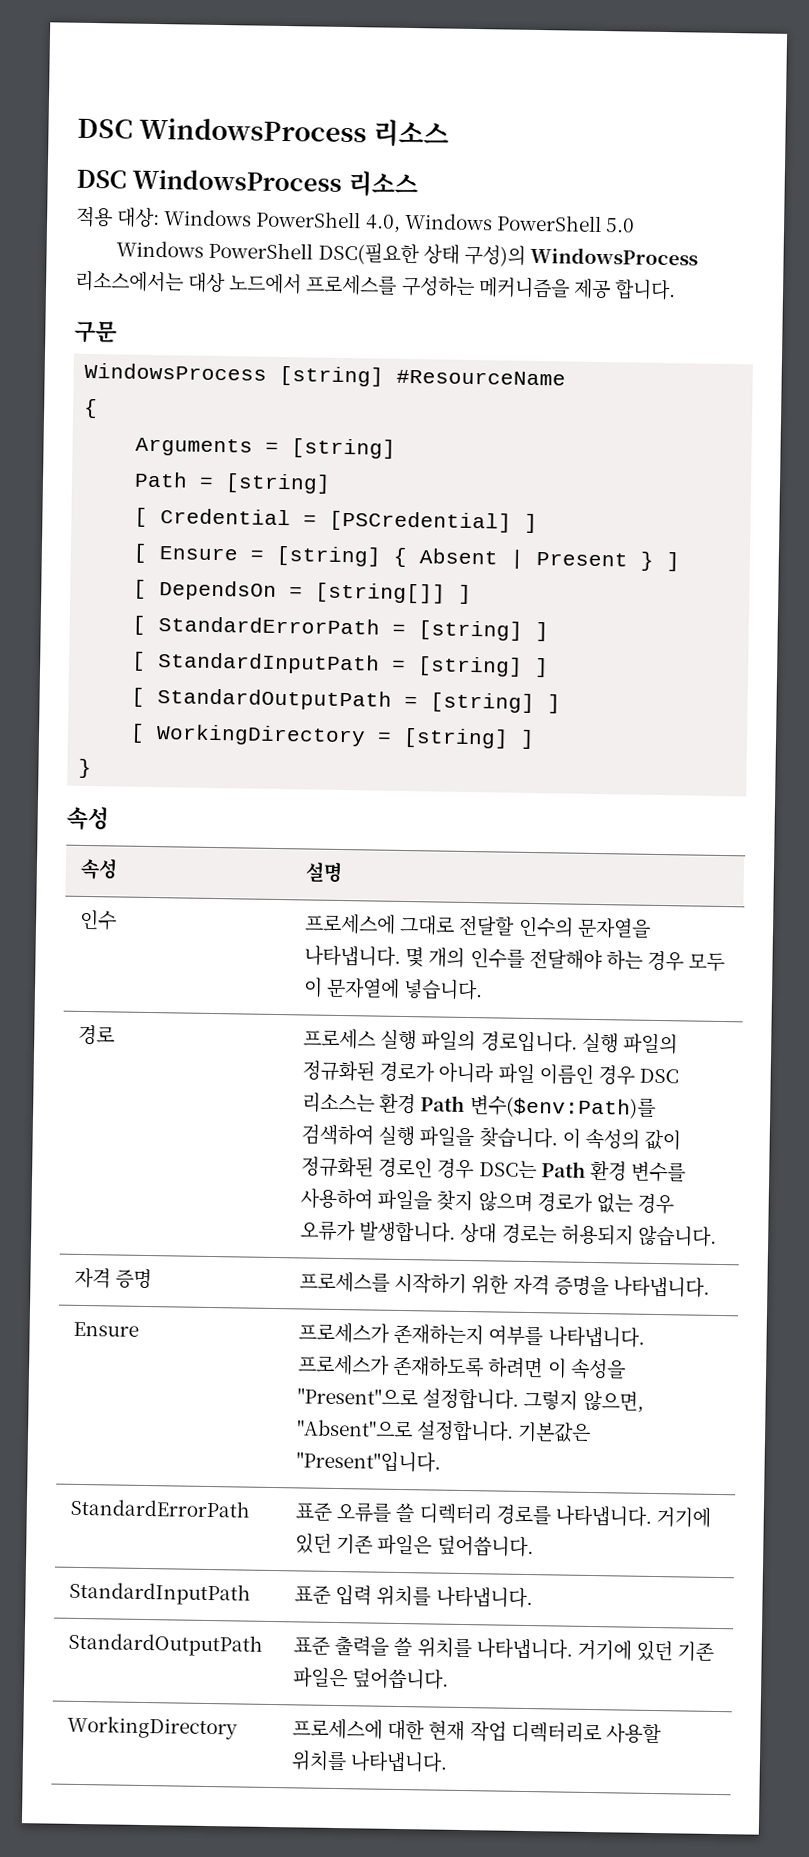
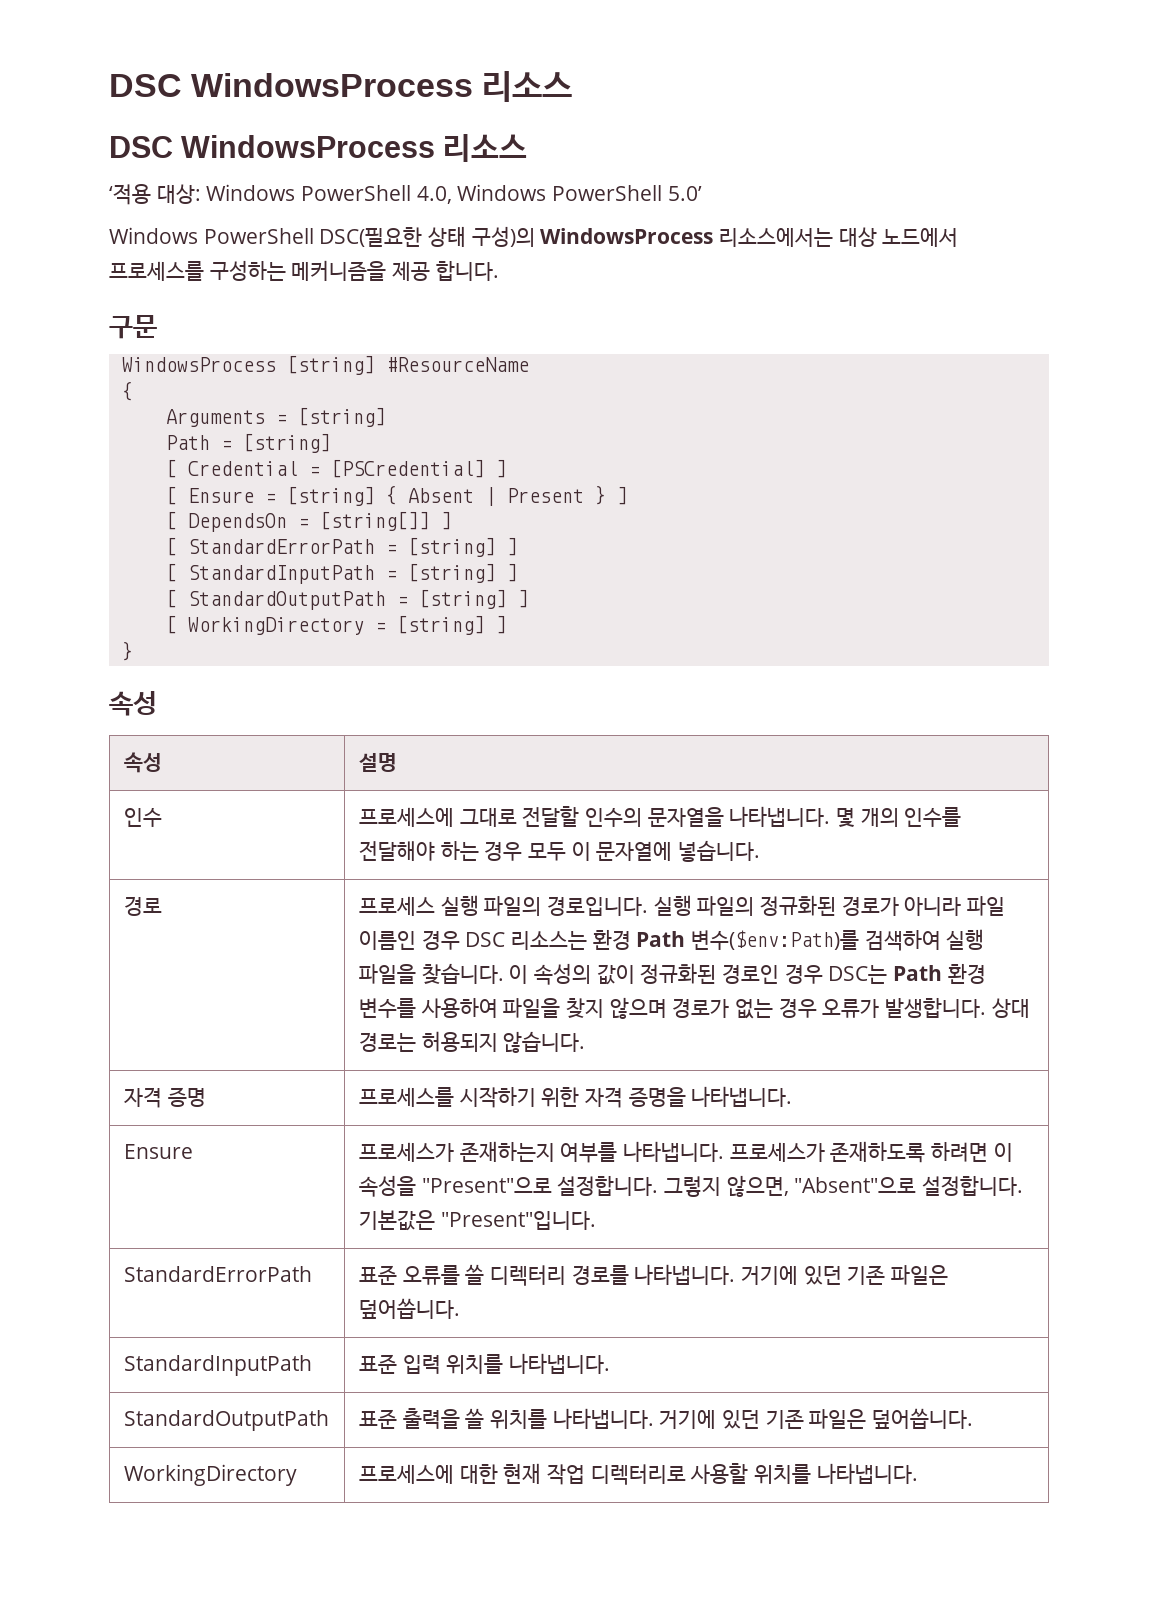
- 적용 대상: Windows PowerShell 4.0, Windows PowerShell 5.0
+ ‘적용 대상: Windows PowerShell 4.0, Windows PowerShell 5.0’

